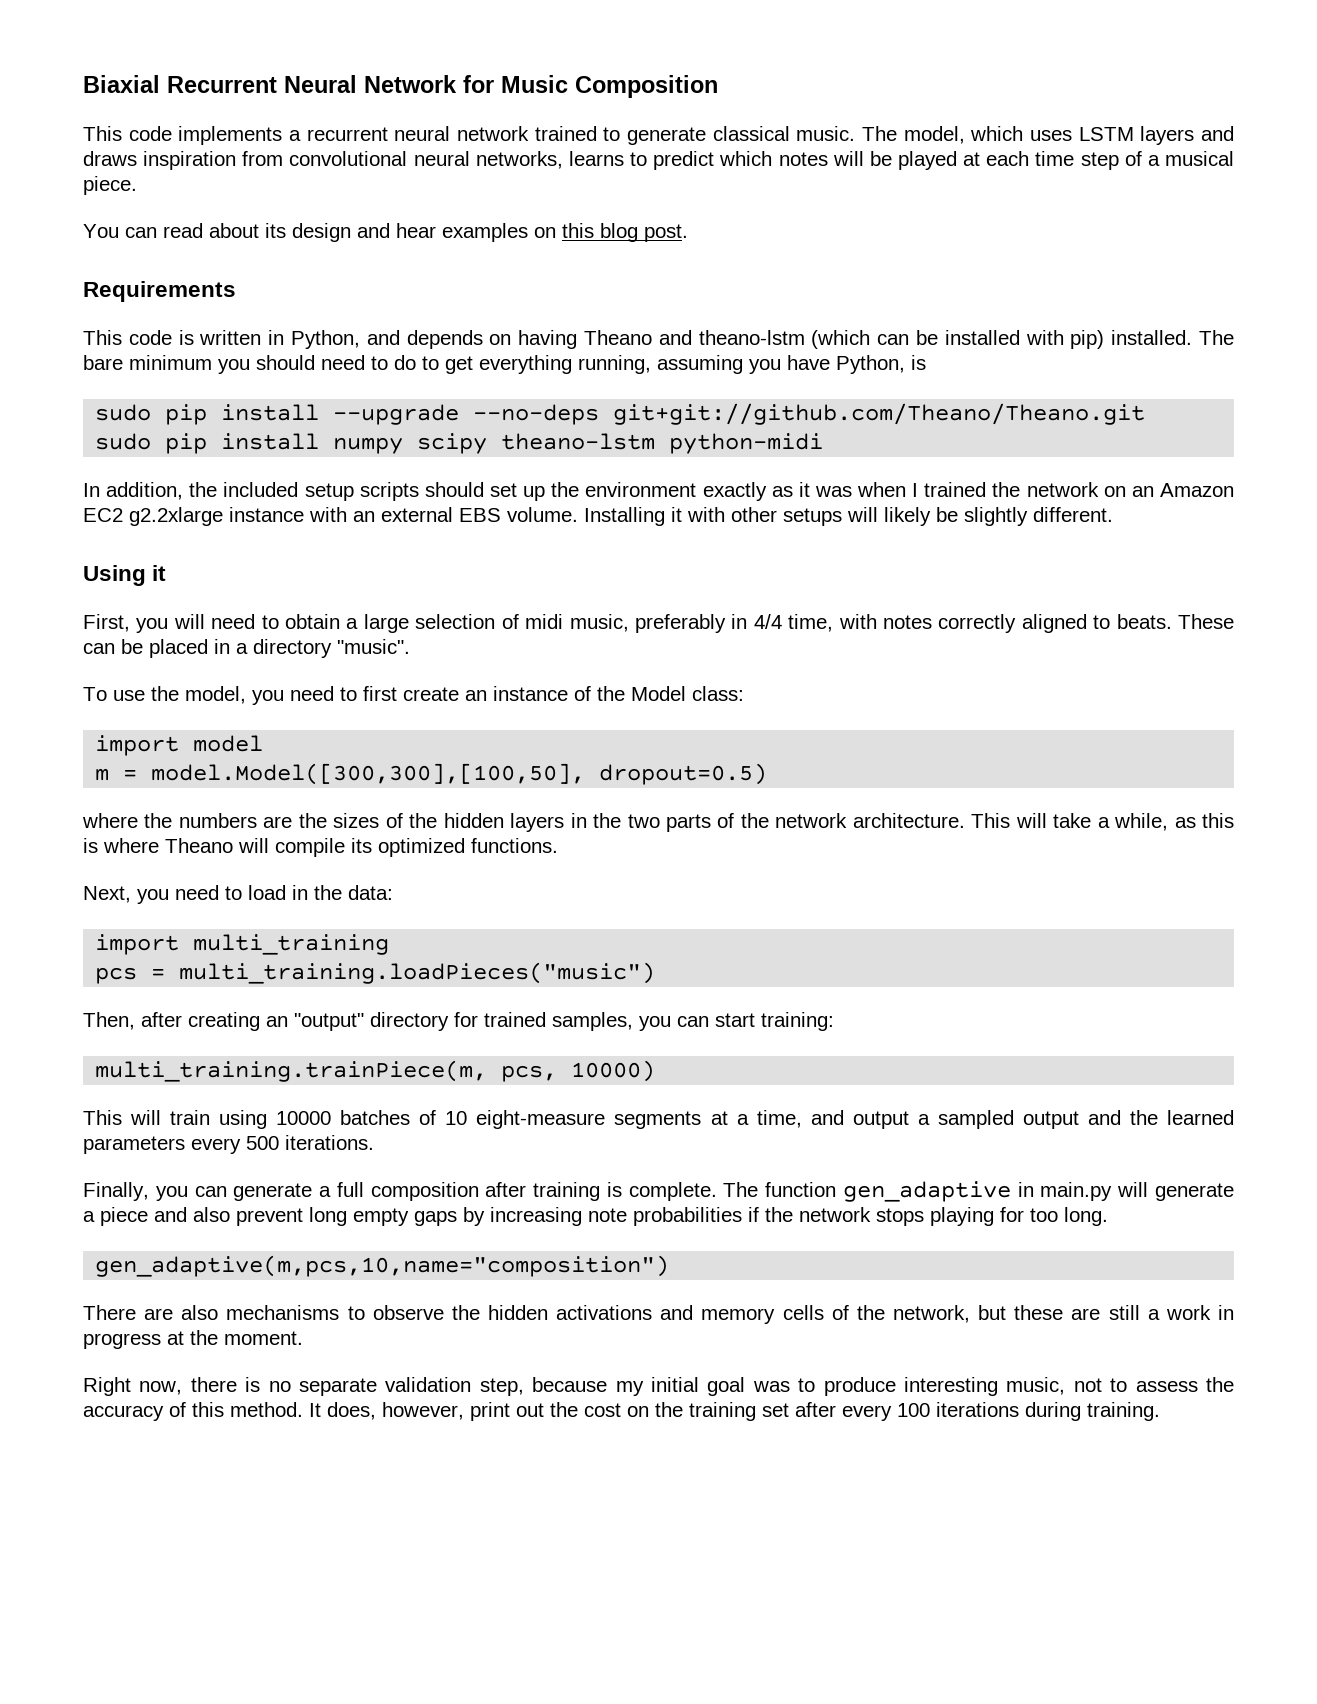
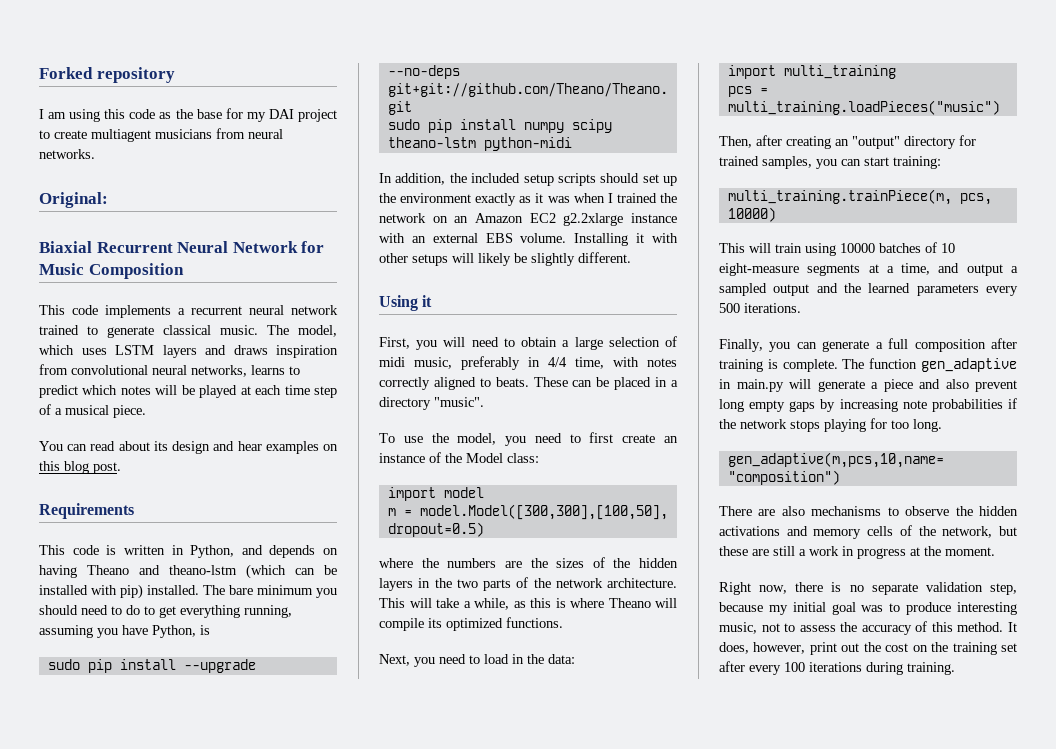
+ Forked repository
+ I am using this code as the base for my DAI project to create multiagent musicians from neural networks.
+ Original:

